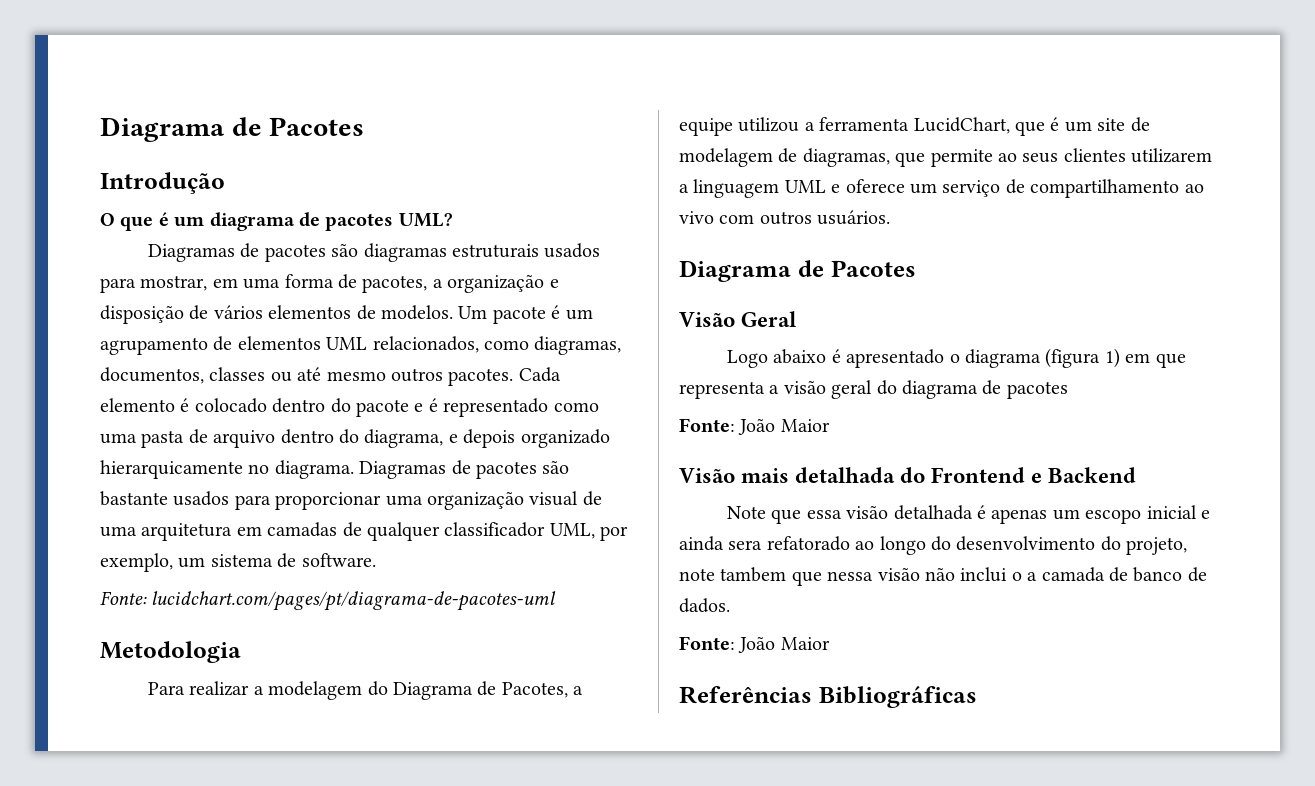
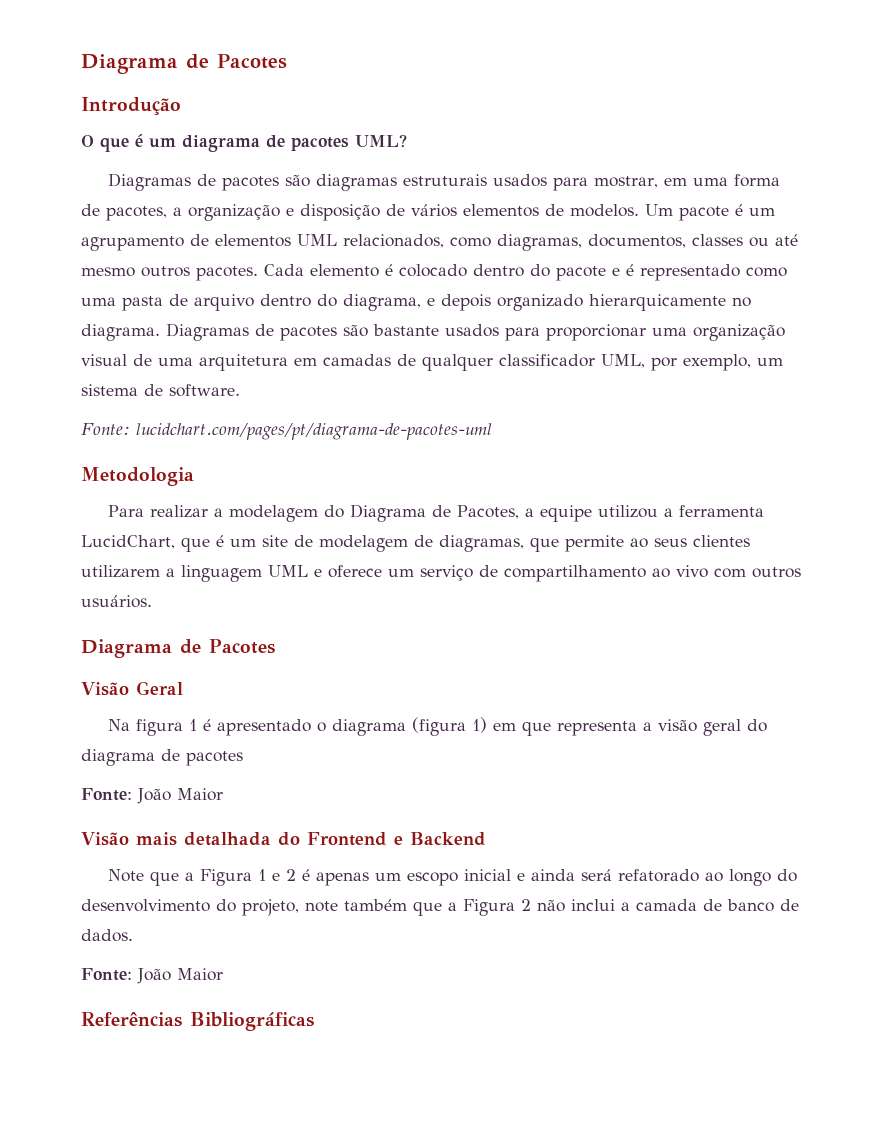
- Logo abaixo é apresentado o diagrama (figura 1) em que representa a visão geral do diagrama de pacotes
+ Na figura 1 é apresentado o diagrama (figura 1) em que representa a visão geral do diagrama de pacotes
- Note que essa visão detalhada é apenas um escopo inicial e ainda sera refatorado ao longo do desenvolvimento do projeto, note tambem que nessa visão não inclui o a camada de banco de dados.
+ Note que a Figura 1 e 2 é apenas um escopo inicial e ainda será refatorado ao longo do desenvolvimento do projeto, note também que a Figura 2 não inclui a camada de banco de dados.

